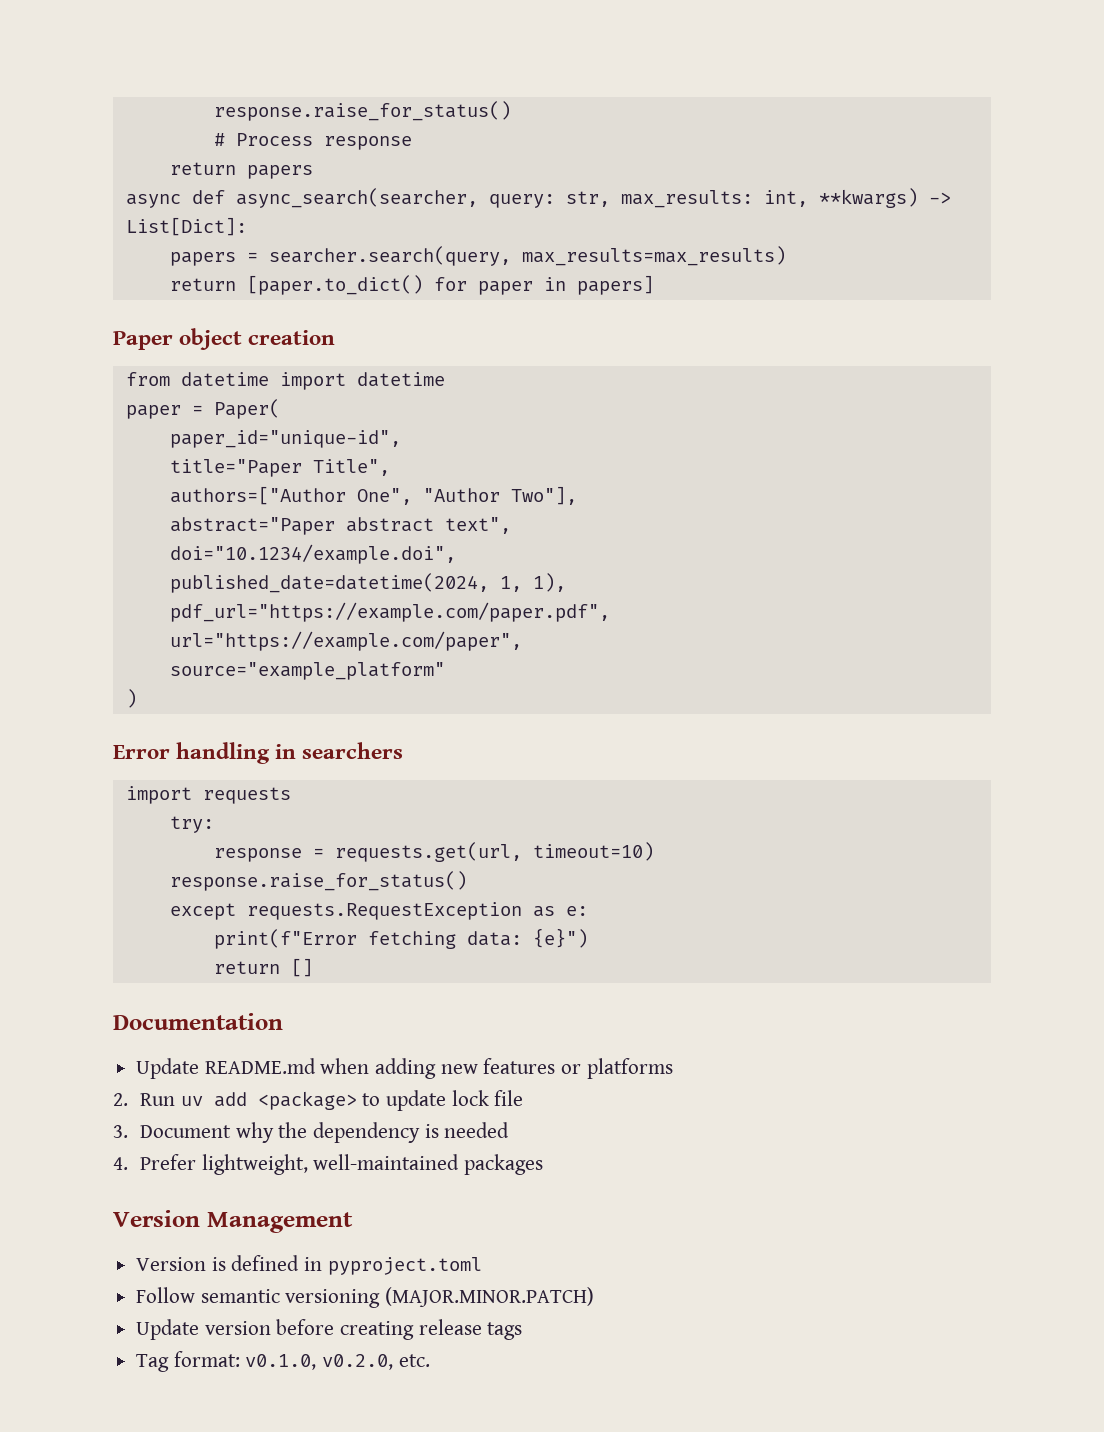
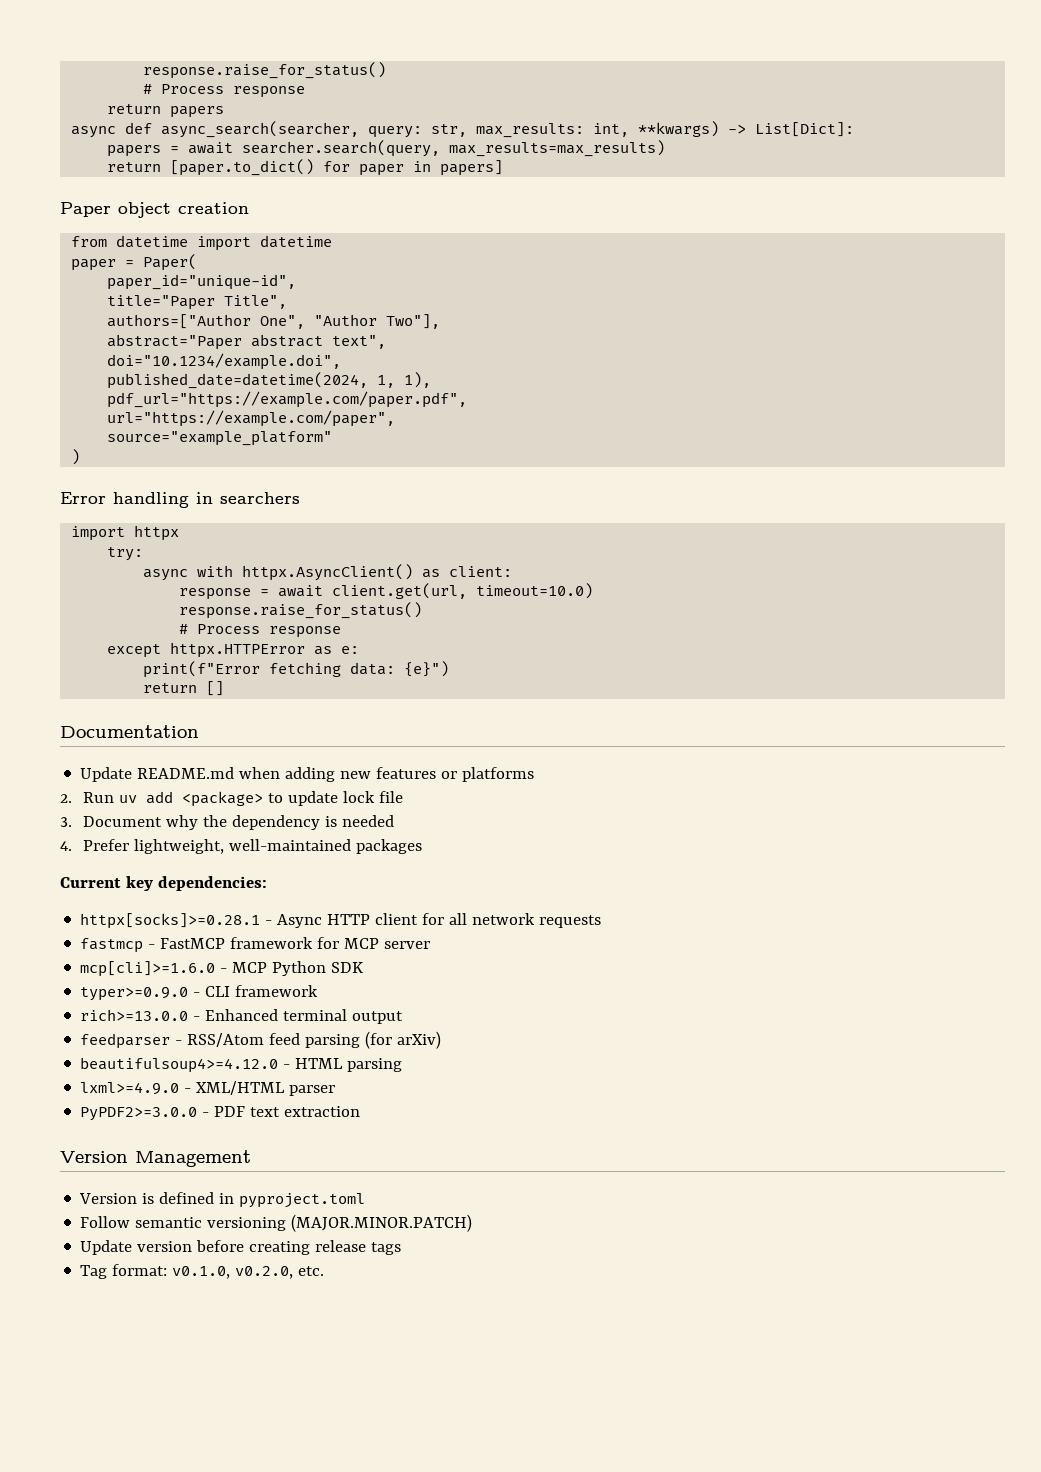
- papers = searcher.search(query, max_results=max_results)
+ papers = await searcher.search(query, max_results=max_results)
- import requests
+ import httpx
- response = requests.get(url, timeout=10)
+ async with httpx.AsyncClient() as client:
+ response = await client.get(url, timeout=10.0)
  response.raise_for_status()
+ # Process response
- except requests.RequestException as e:
+ except httpx.HTTPError as e:
+ Current key dependencies:
+ httpx[socks]>=0.28.1 - Async HTTP client for all network requests
+ fastmcp - FastMCP framework for MCP server
+ mcp[cli]>=1.6.0 - MCP Python SDK
+ typer>=0.9.0 - CLI framework
+ rich>=13.0.0 - Enhanced terminal output
+ feedparser - RSS/Atom feed parsing (for arXiv)
+ beautifulsoup4>=4.12.0 - HTML parsing
+ lxml>=4.9.0 - XML/HTML parser
+ PyPDF2>=3.0.0 - PDF text extraction

